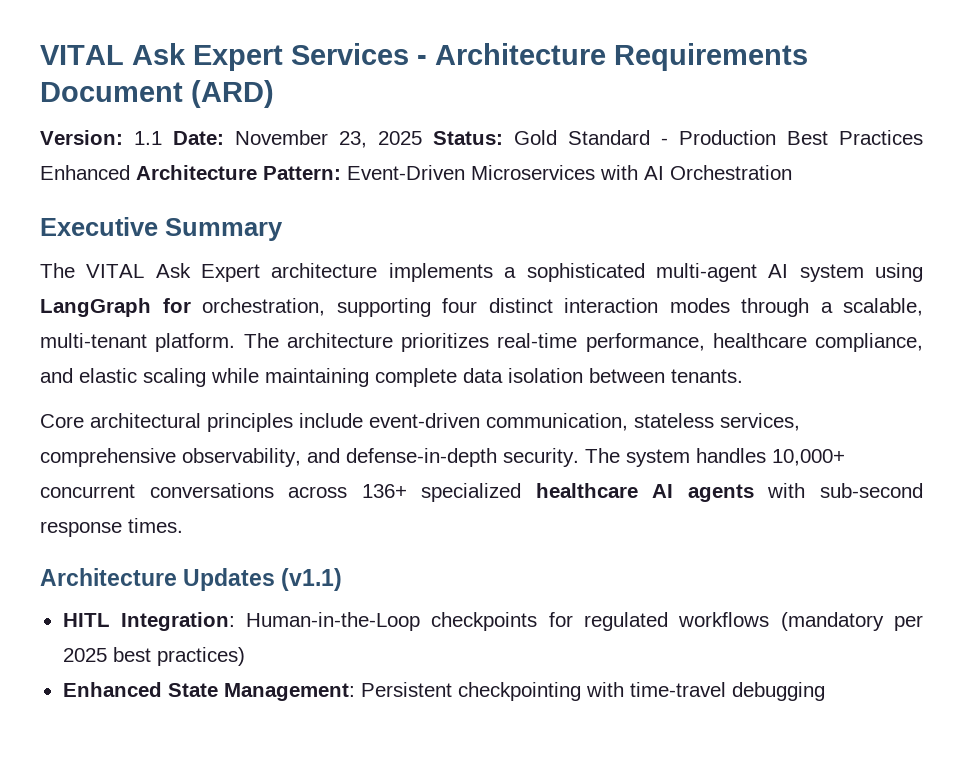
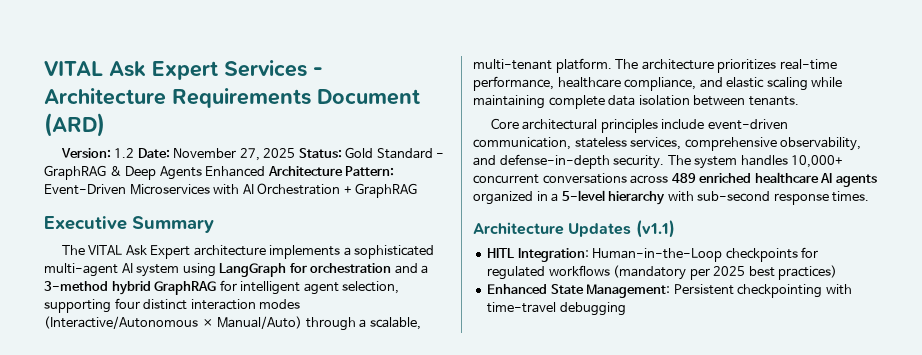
- Version: 1.1 Date: November 23, 2025 Status: Gold Standard - Production Best Practices Enhanced Architecture Pattern: Event-Driven Microservices with AI Orchestration
+ Version: 1.2 Date: November 27, 2025 Status: Gold Standard - GraphRAG & Deep Agents Enhanced Architecture Pattern: Event-Driven Microservices with AI Orchestration + GraphRAG
- The VITAL Ask Expert architecture implements a sophisticated multi-agent AI system using LangGraph for orchestration, supporting four distinct interaction modes through a scalable, multi-tenant platform.
+ The VITAL Ask Expert architecture implements a sophisticated multi-agent AI system using LangGraph for orchestration and a 3-method hybrid GraphRAG for intelligent agent selection, supporting four distinct interaction modes (Interactive/Autonomous × Manual/Auto) through a scalable, multi-tenant platform.
- The system handles 10,000+ concurrent conversations across 136+ specialized healthcare AI agents with sub-second response times.
+ The system handles 10,000+ concurrent conversations across 489 enriched healthcare AI agents organized in a 5-level hierarchy with sub-second response times.

